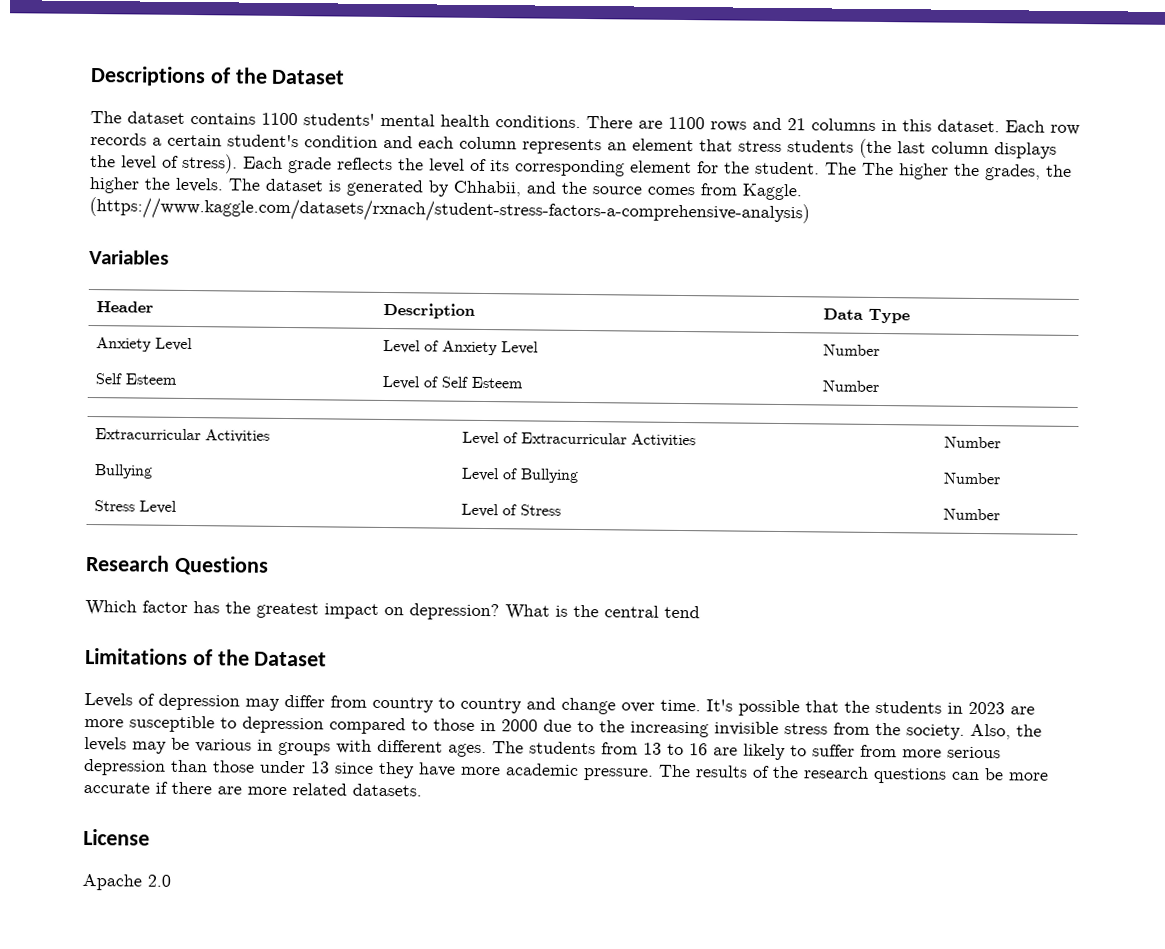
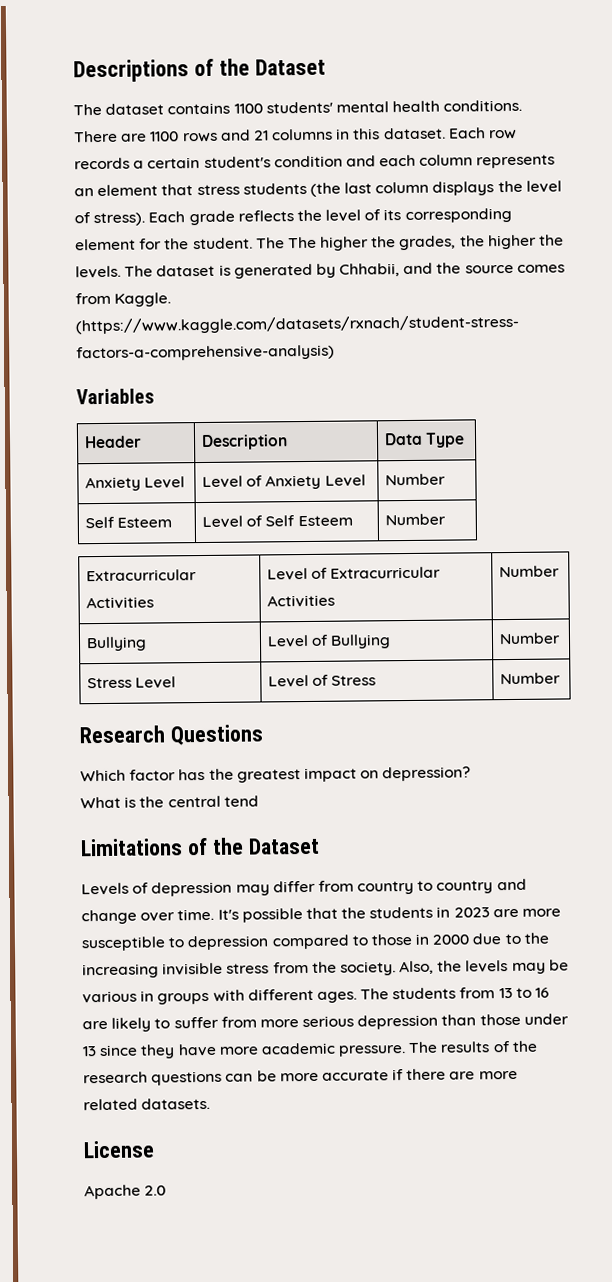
- Which factor has the greatest impact on depression? What is the central tend
+ Which factor has the greatest impact on depression?
+ What is the central tend

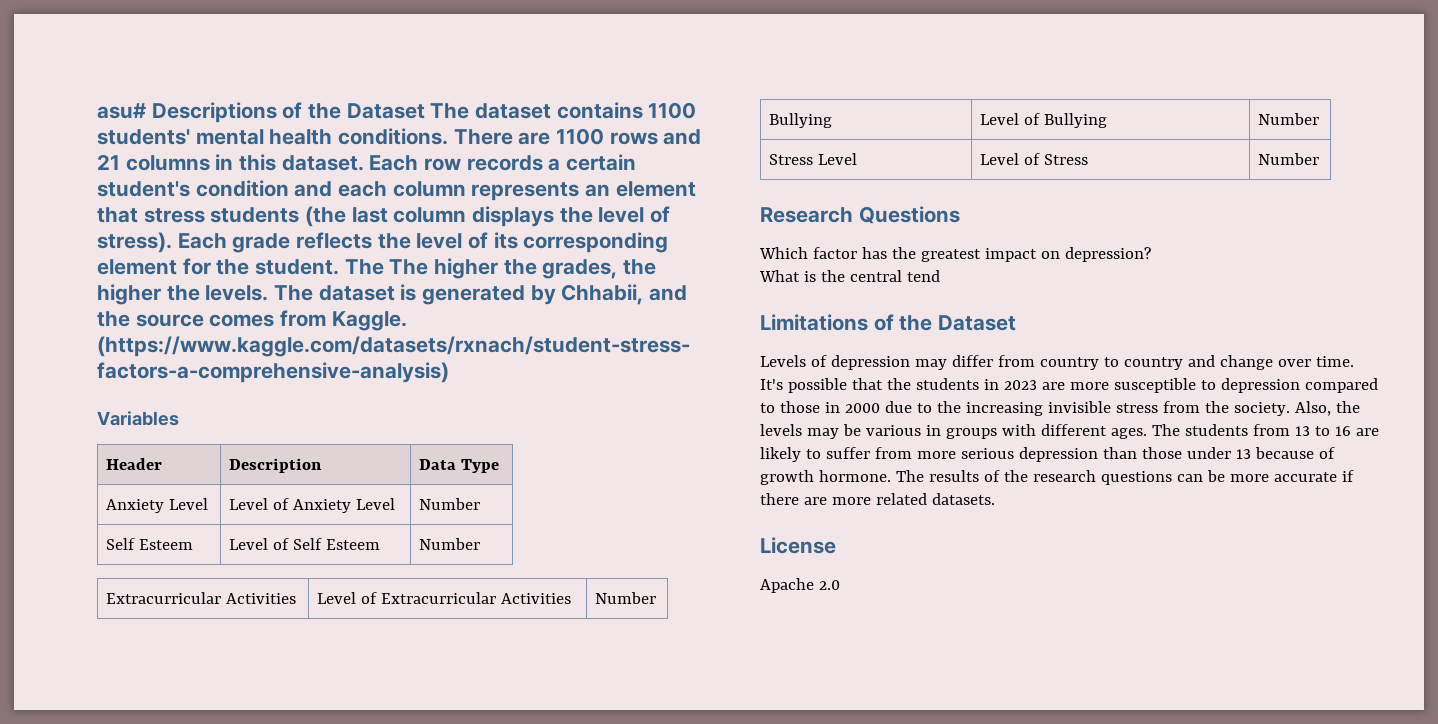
- Descriptions of the Dataset
- The dataset contains 1100 students' mental health conditions.
+ asu# Descriptions of the Dataset The dataset contains 1100 students' mental health conditions.
- The students from 13 to 16 are likely to suffer from more serious depression than those under 13 since they have more academic pressure.
+ The students from 13 to 16 are likely to suffer from more serious depression than those under 13 because of growth hormone.

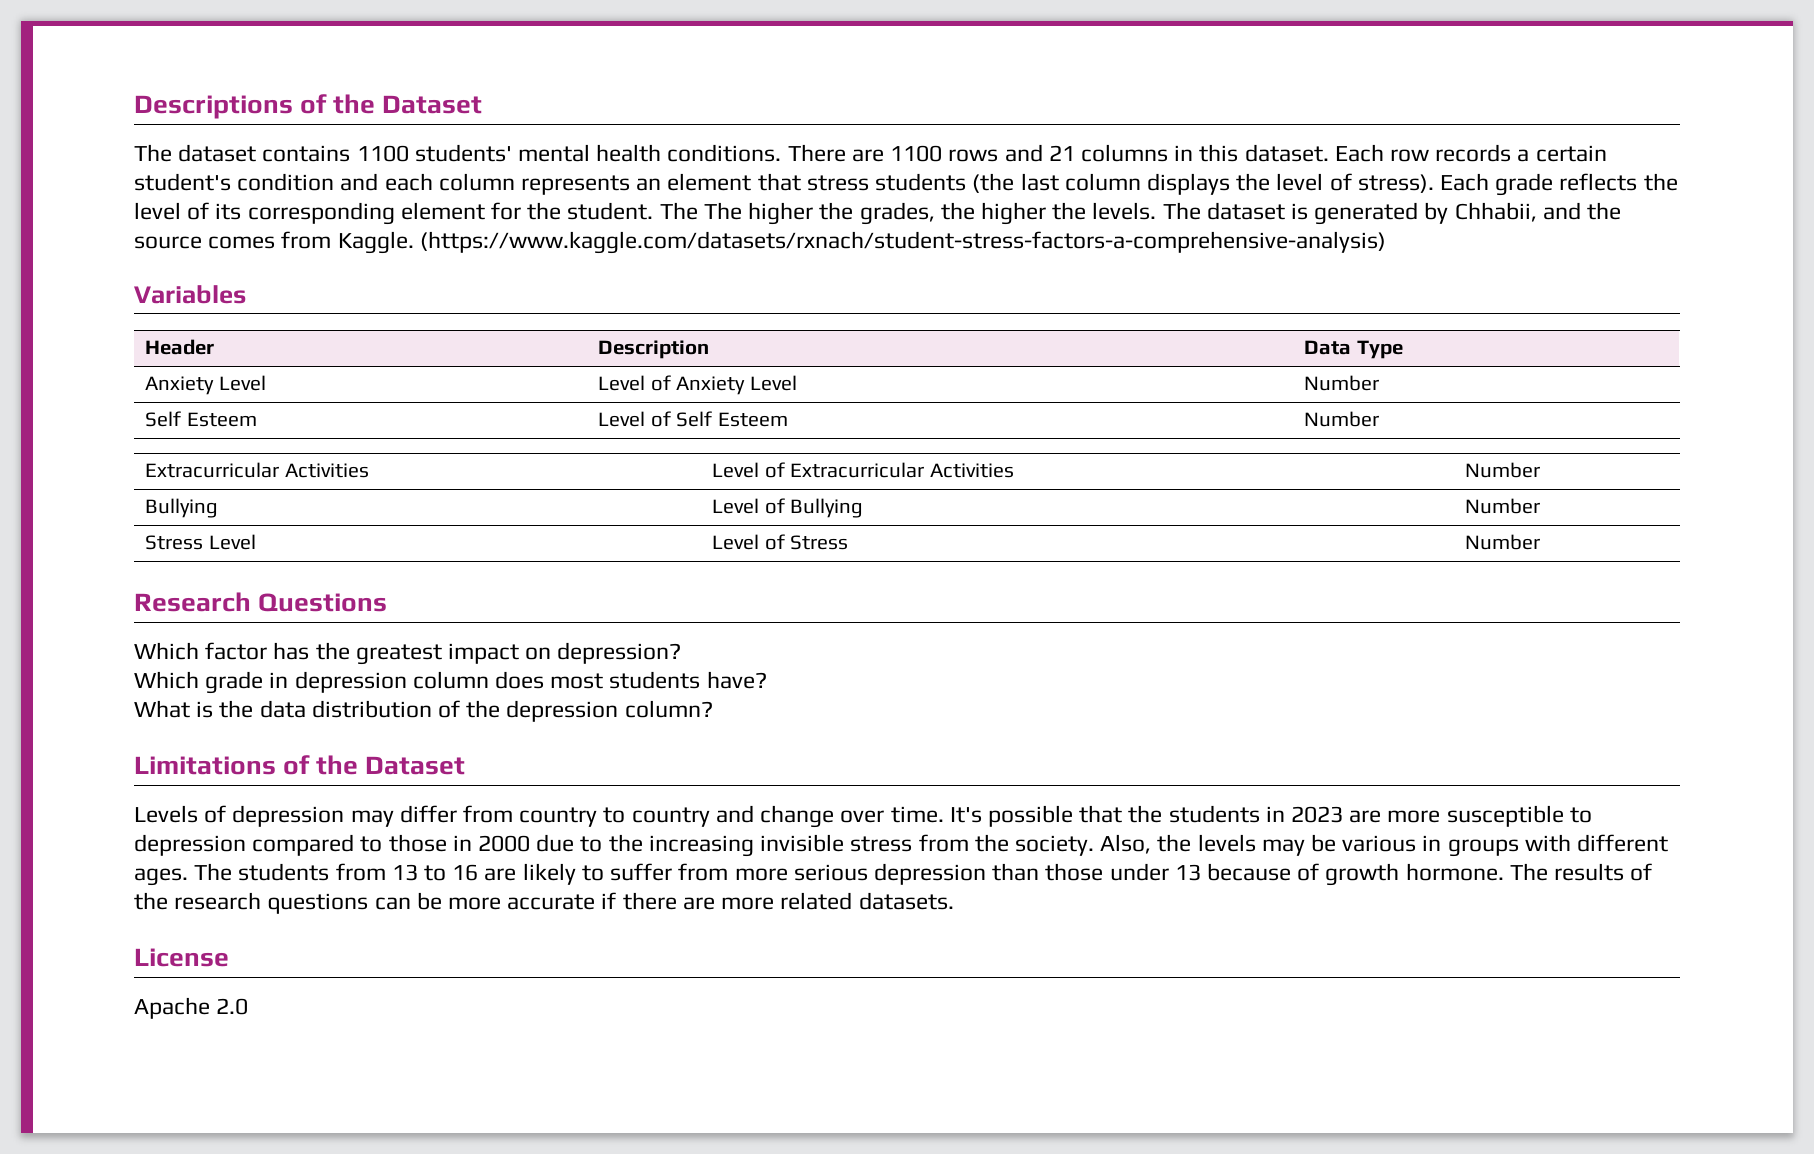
- asu# Descriptions of the Dataset The dataset contains 1100 students' mental health conditions.
+ Descriptions of the Dataset
+ The dataset contains 1100 students' mental health conditions.
- What is the central tend
+ Which grade in depression column does most students have?
+ What is the data distribution of the depression column?

